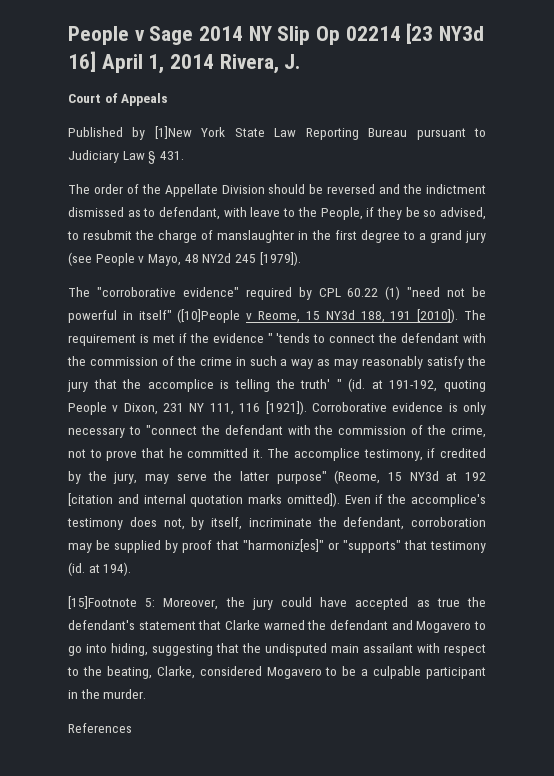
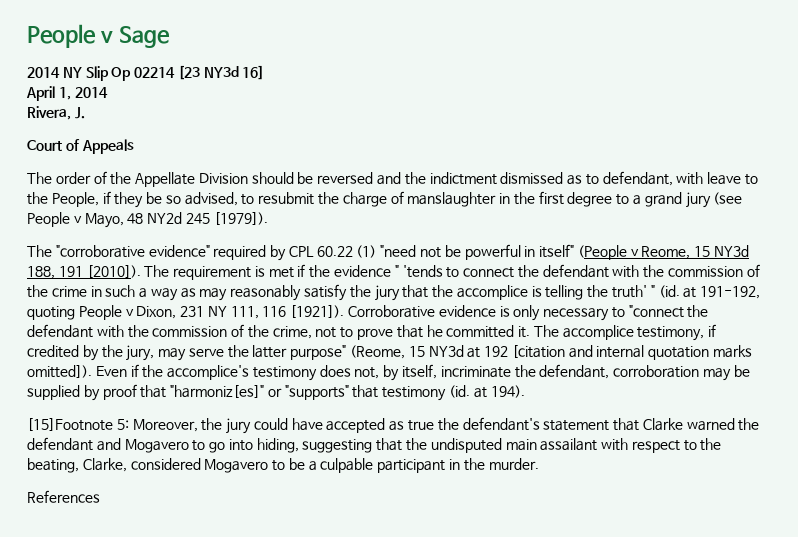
- People v Sage 2014 NY Slip Op 02214 [23 NY3d 16] April 1, 2014 Rivera, J.
+ People v Sage
+ 2014 NY Slip Op 02214 [23 NY3d 16]
+ April 1, 2014
+ Rivera, J.
- Published by [1]New York State Law Reporting Bureau pursuant to Judiciary Law § 431.
- The "corroborative evidence" required by CPL 60.22 (1) "need not be powerful in itself" ([10]People v Reome, 15 NY3d 188, 191 [2010]).
+ The "corroborative evidence" required by CPL 60.22 (1) "need not be powerful in itself" (People v Reome, 15 NY3d 188, 191 [2010]).

